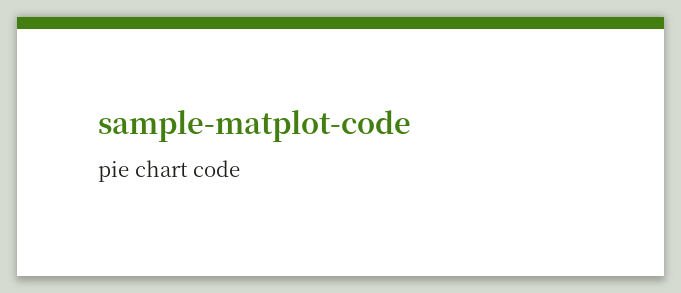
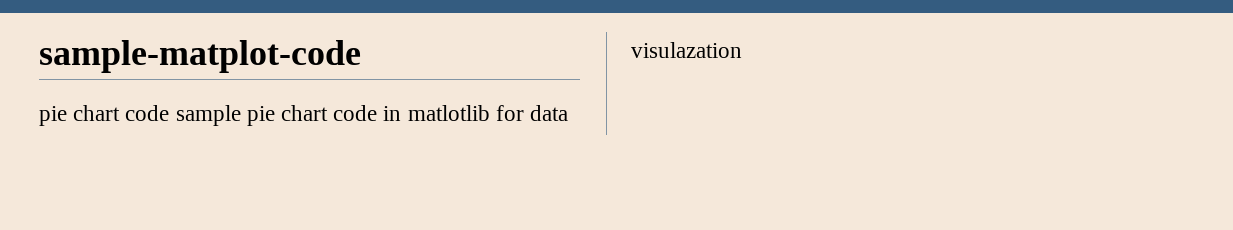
- pie chart code
+ pie chart code sample pie chart code in matlotlib for data visulazation

